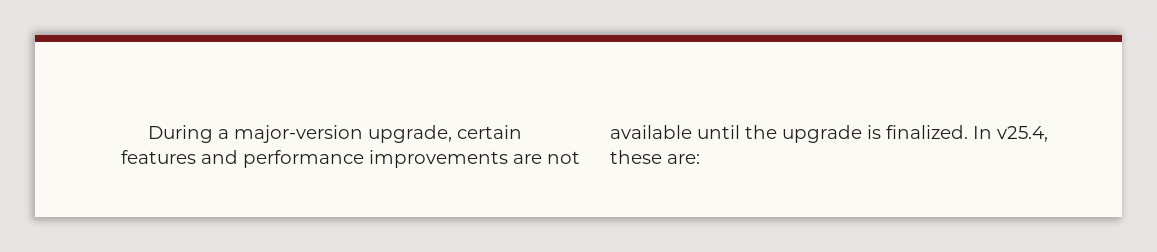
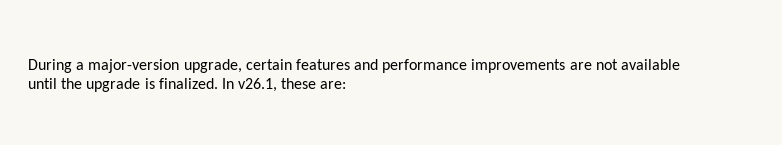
- In v25.4, these are:
+ In v26.1, these are:

